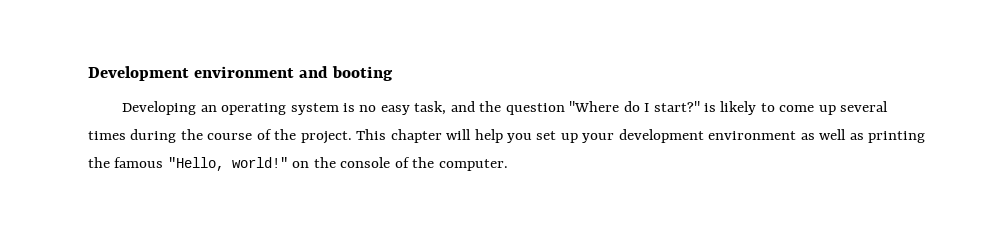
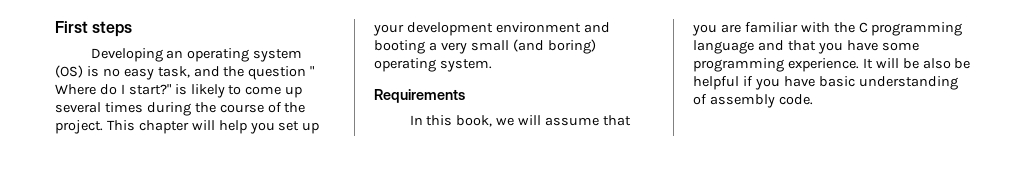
- Development environment and booting
+ First steps
- Developing an operating system is no easy task, and the question "Where do I start?" is likely to come up several times during the course of the project.
+ Developing an operating system (OS) is no easy task, and the question " Where do I start?" is likely to come up several times during the course of the project.
- This chapter will help you set up your development environment as well as printing the famous "Hello, world!" on the console of the computer.
+ This chapter will help you set up your development environment and booting a very small (and boring) operating system.
+ Requirements
+ In this book, we will assume that you are familiar with the C programming language and that you have some programming experience. It will be also be helpful if you have basic understanding of assembly code.

